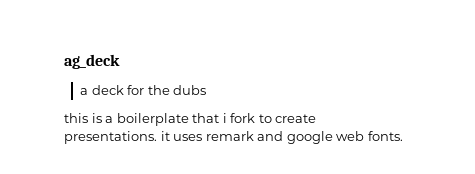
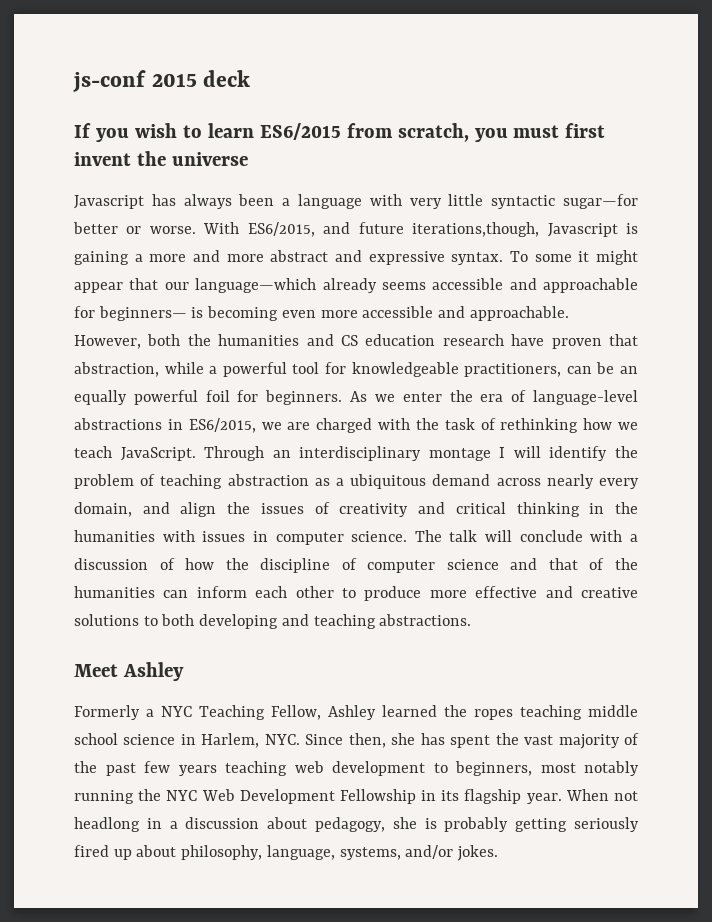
- ag_deck
- a deck for the dubs
- this is a boilerplate that i fork to create presentations. it uses remark and google web fonts.
+ js-conf 2015 deck
+ If you wish to learn ES6/2015 from scratch, you must first invent the universe
+ Javascript has always been a language with very little syntactic sugar—for better or worse. With ES6/2015, and future iterations,though, Javascript is gaining a more and more abstract and expressive syntax. To some it might appear that our language—which already seems accessible and approachable for beginners— is becoming even more accessible and approachable. However, both the humanities and CS education research have proven that abstraction, while a powerful tool for knowledgeable practitioners, can be an equally powerful foil for beginners. As we enter the era of language-level abstractions in ES6/2015, we are charged with the task of rethinking how we teach JavaScript. Through an interdisciplinary montage I will identify the problem of teaching abstraction as a ubiquitous demand across nearly every domain, and align the issues of creativity and critical thinking in the humanities with issues in computer science. The talk will conclude with a discussion of how the discipline of computer science and that of the humanities can inform each other to produce more effective and creative solutions to both developing and teaching abstractions.
+ Meet Ashley
+ Formerly a NYC Teaching Fellow, Ashley learned the ropes teaching middle school science in Harlem, NYC. Since then, she has spent the vast majority of the past few years teaching web development to beginners, most notably running the NYC Web Development Fellowship in its flagship year. When not headlong in a discussion about pedagogy, she is probably getting seriously fired up about philosophy, language, systems, and/or jokes.

